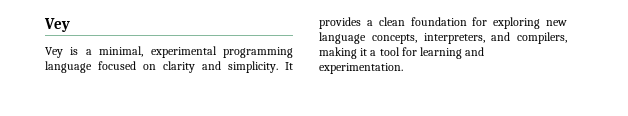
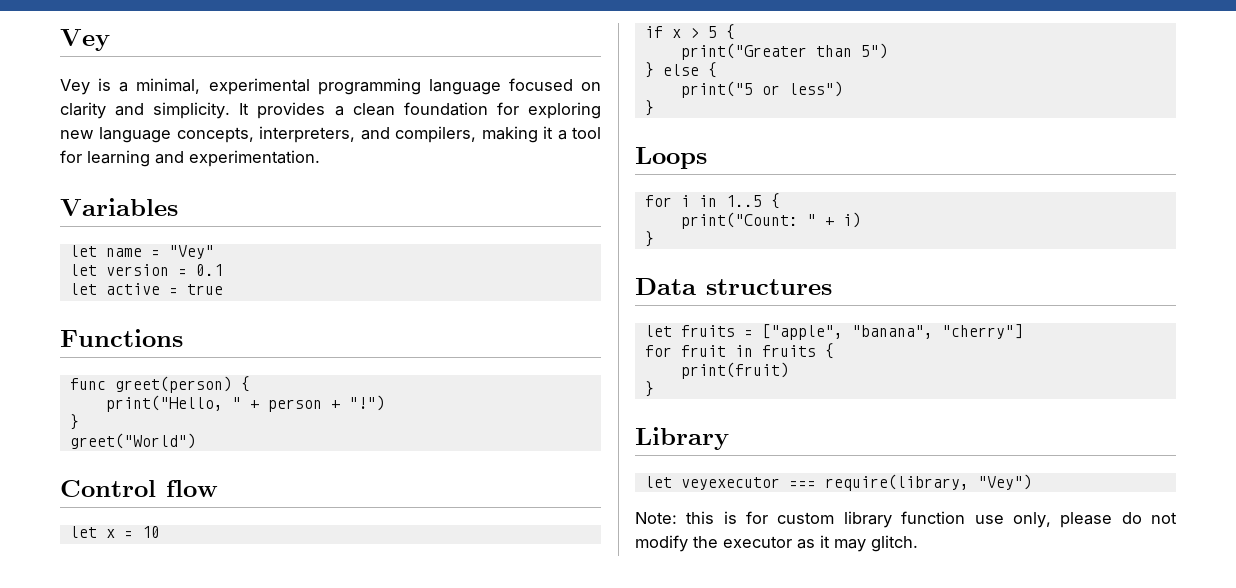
+ Variables
+ let name = "Vey"
+ let version = 0.1
+ let active = true
+ Functions
+ func greet(person) {
+ print("Hello, " + person + "!")
+ }
+ greet("World")
+ Control flow
+ let x = 10
+ if x > 5 {
+ print("Greater than 5")
+ } else {
+ print("5 or less")
+ }
+ Loops
+ for i in 1..5 {
+ print("Count: " + i)
+ }
+ Data structures
+ let fruits = ["apple", "banana", "cherry"]
+ for fruit in fruits {
+ print(fruit)
+ }
+ Library
+ let veyexecutor === require(library, "Vey")
+ Note: this is for custom library function use only, please do not modify the executor as it may glitch.

